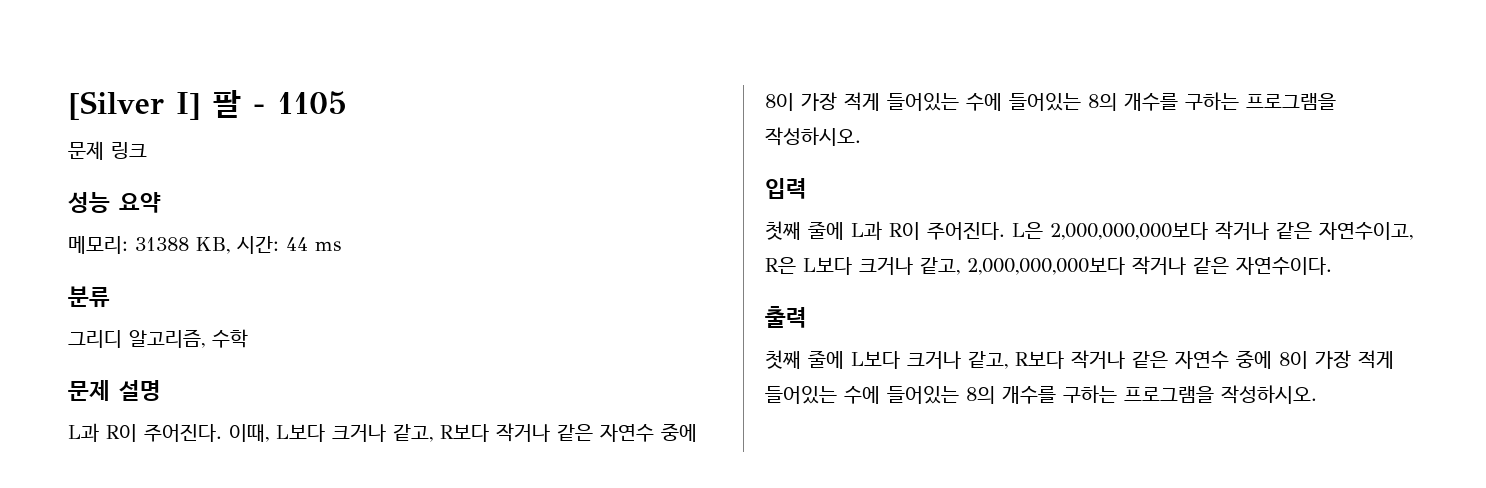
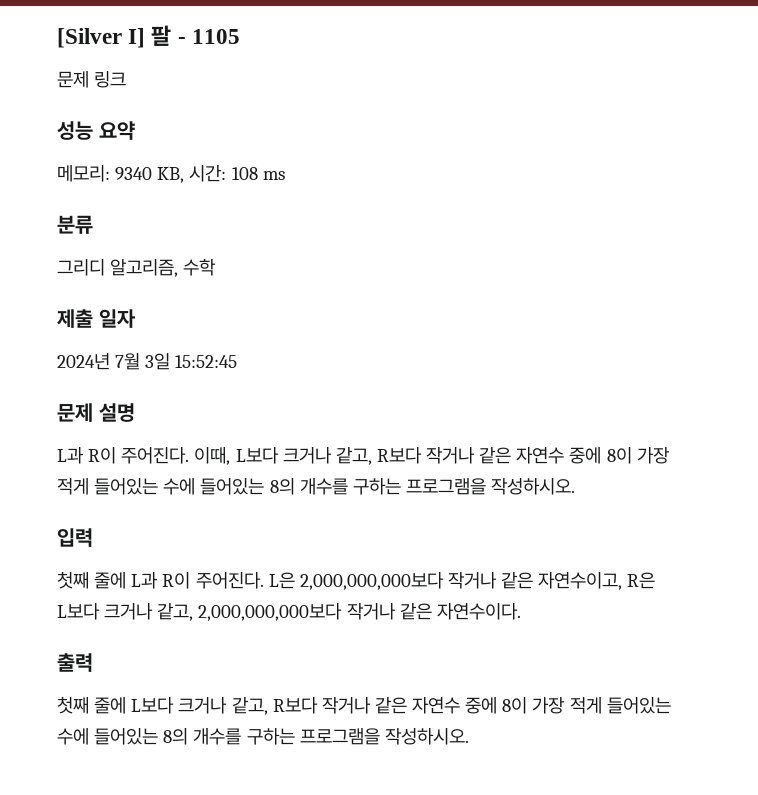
- 메모리: 31388 KB, 시간: 44 ms
+ 메모리: 9340 KB, 시간: 108 ms
+ 제출 일자
+ 2024년 7월 3일 15:52:45

